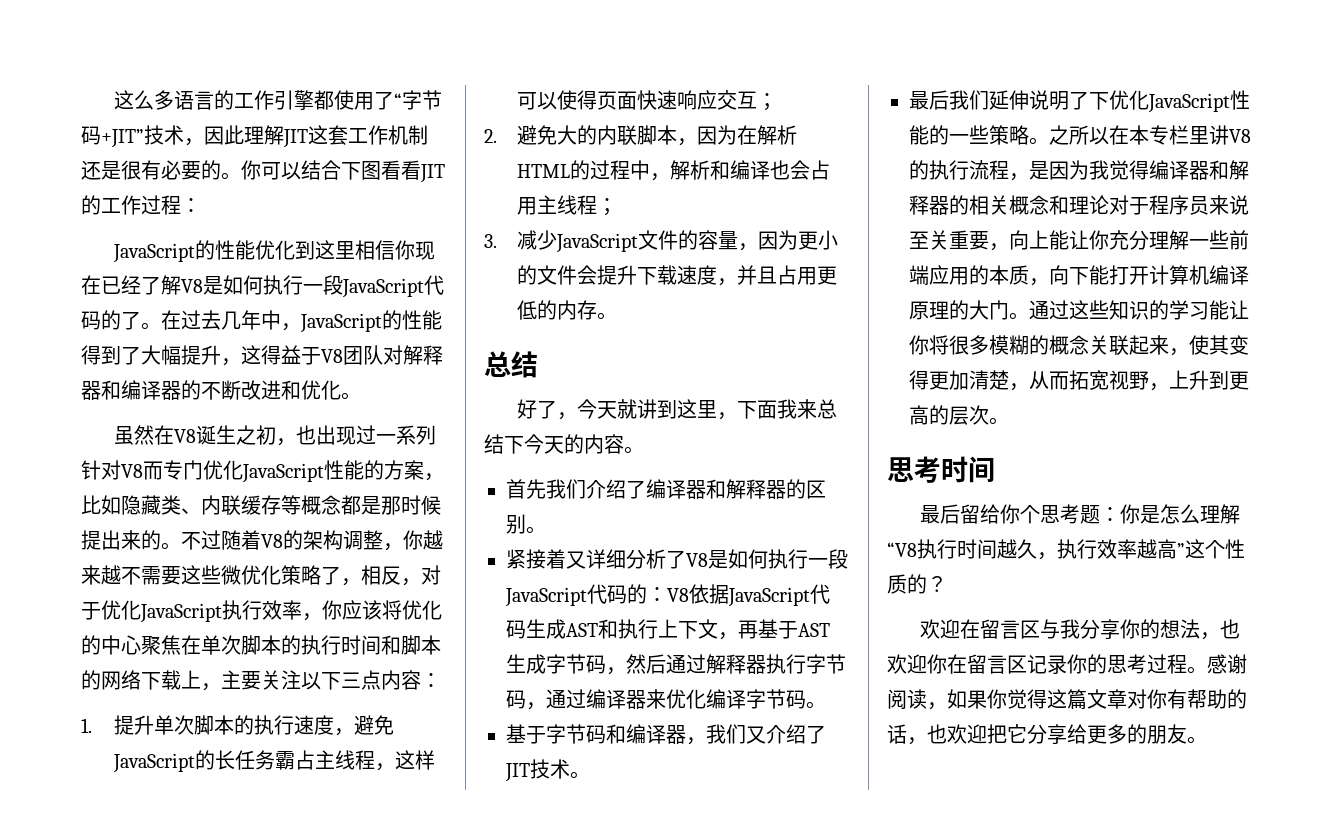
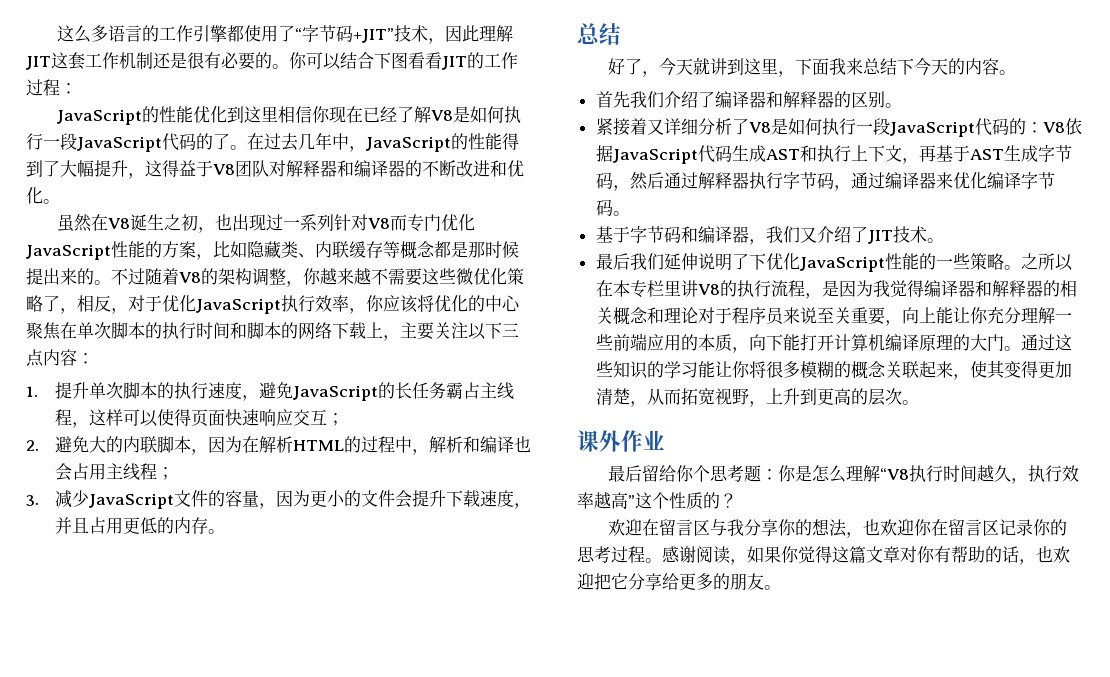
- 思考时间
+ 课外作业

